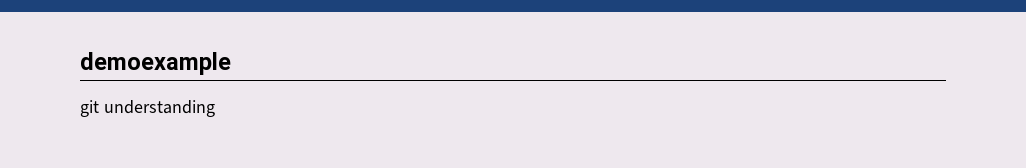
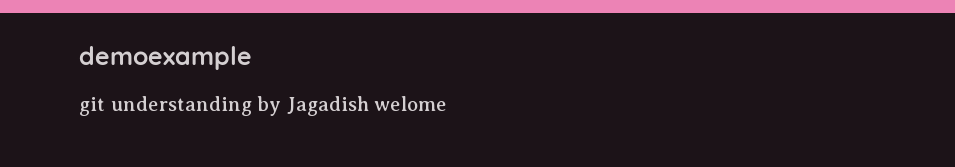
- git understanding
+ git understanding by Jagadish welome

